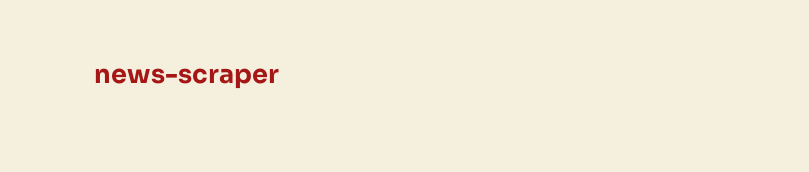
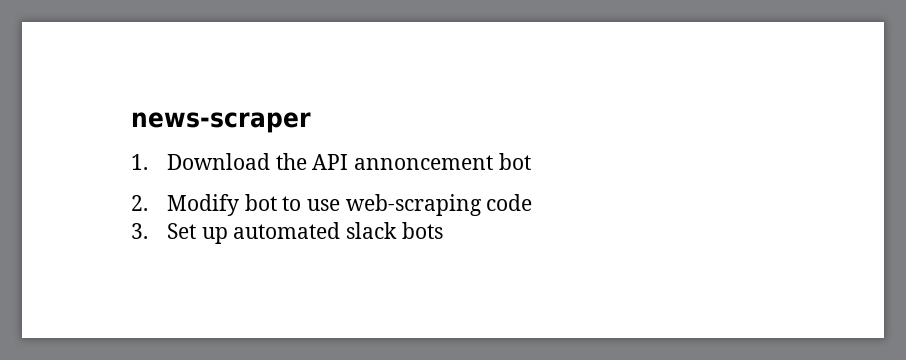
+ 1. Download the API annoncement bot
+ 2. Modify bot to use web-scraping code
+ 3. Set up automated slack bots

